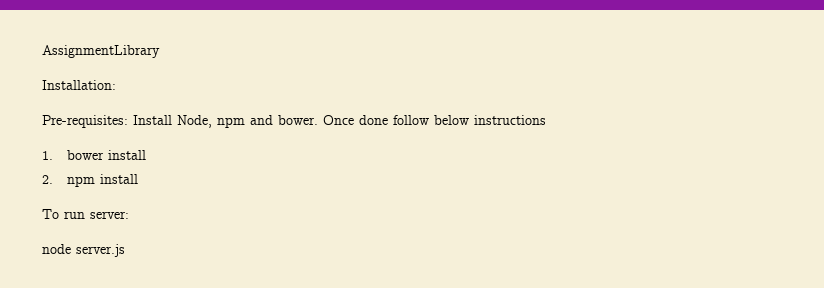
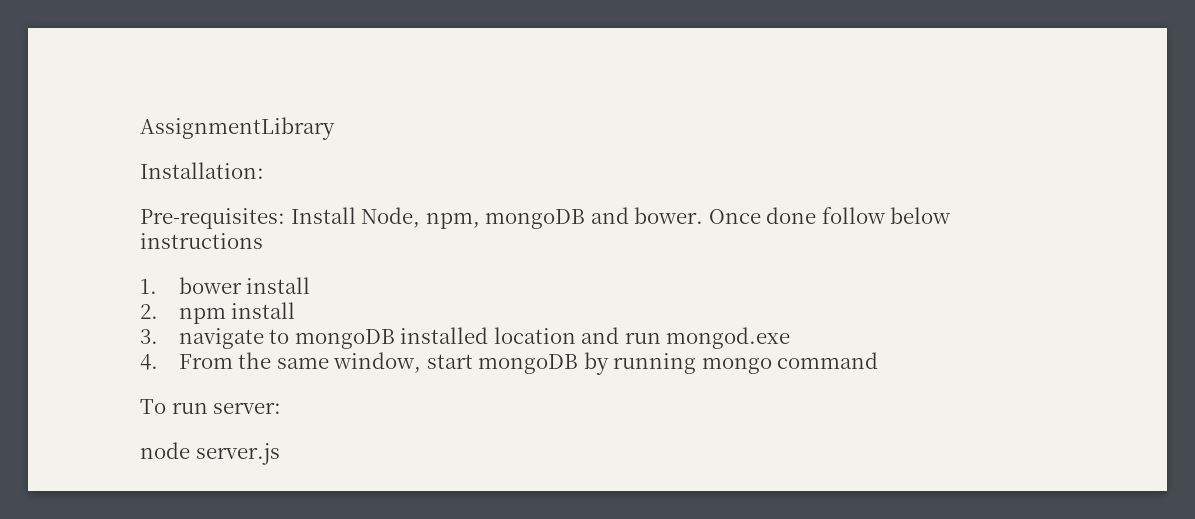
- Pre-requisites: Install Node, npm and bower.
+ Pre-requisites: Install Node, npm, mongoDB and bower.
+ 3. navigate to mongoDB installed location and run mongod.exe
+ 4. From the same window, start mongoDB by running mongo command

